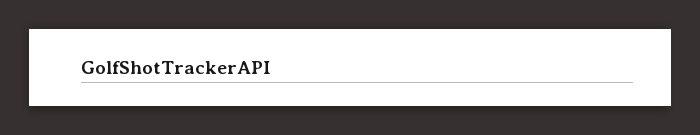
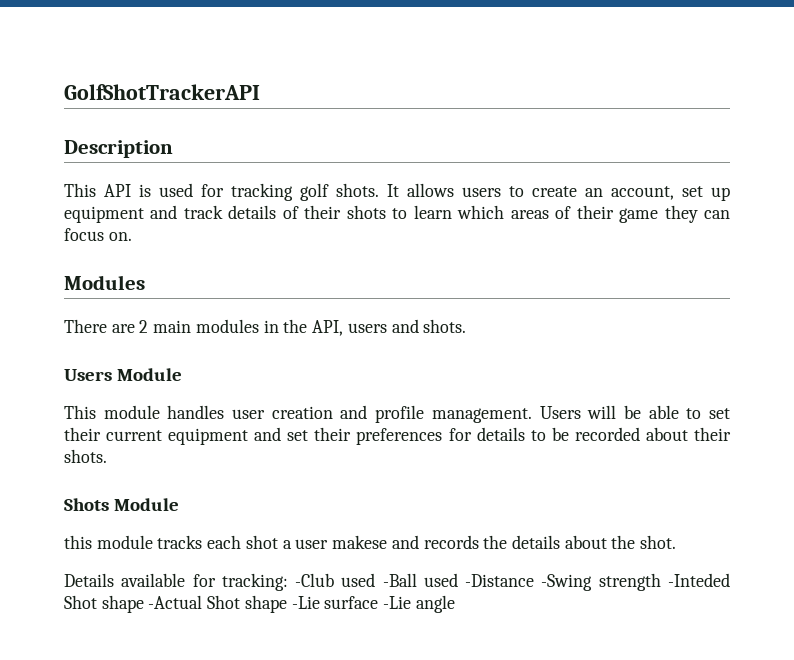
+ Description
+ This API is used for tracking golf shots. It allows users to create an account, set up equipment and track details of their shots to learn which areas of their game they can focus on.
+ Modules
+ There are 2 main modules in the API, users and shots.
+ Users Module
+ This module handles user creation and profile management. Users will be able to set their current equipment and set their preferences for details to be recorded about their shots.
+ Shots Module
+ this module tracks each shot a user makese and records the details about the shot.
+ Details available for tracking: -Club used -Ball used -Distance -Swing strength -Inteded Shot shape -Actual Shot shape -Lie surface -Lie angle

